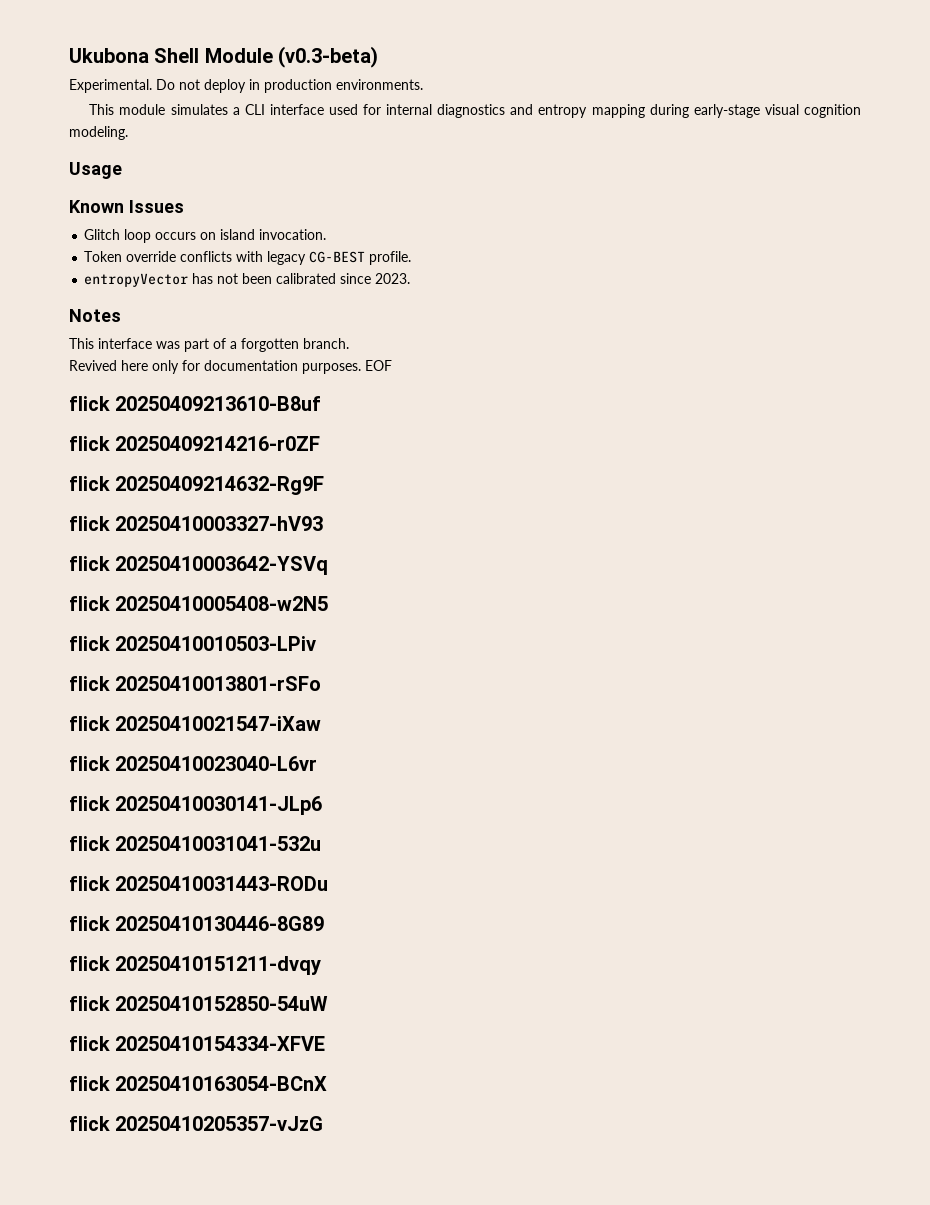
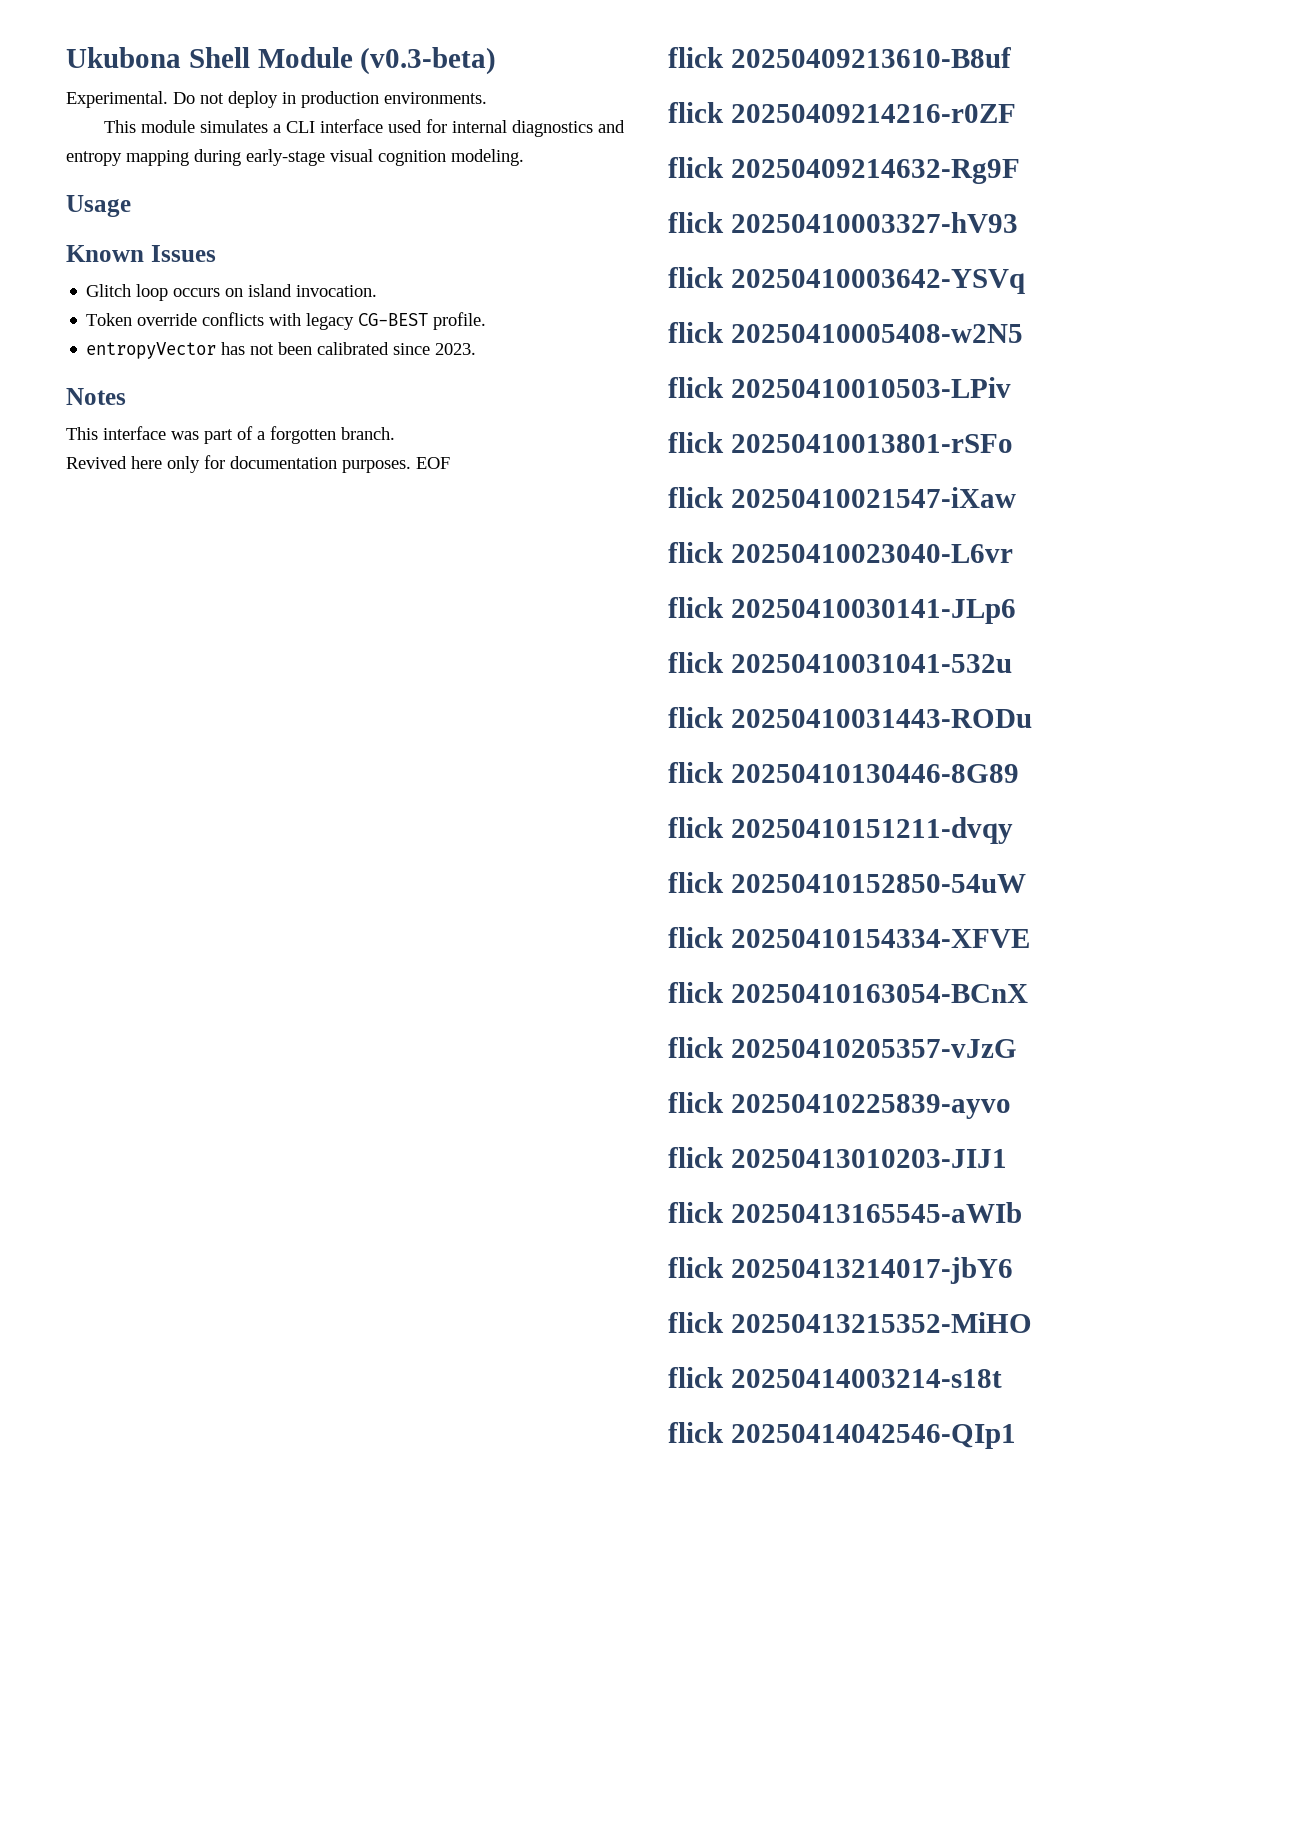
+ flick 20250410225839-ayvo
+ flick 20250413010203-JIJ1
+ flick 20250413165545-aWIb
+ flick 20250413214017-jbY6
+ flick 20250413215352-MiHO
+ flick 20250414003214-s18t
+ flick 20250414042546-QIp1

